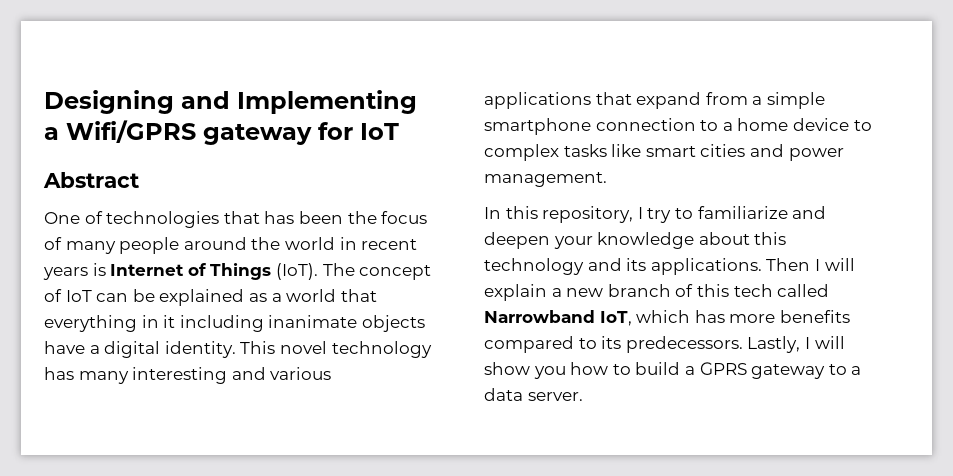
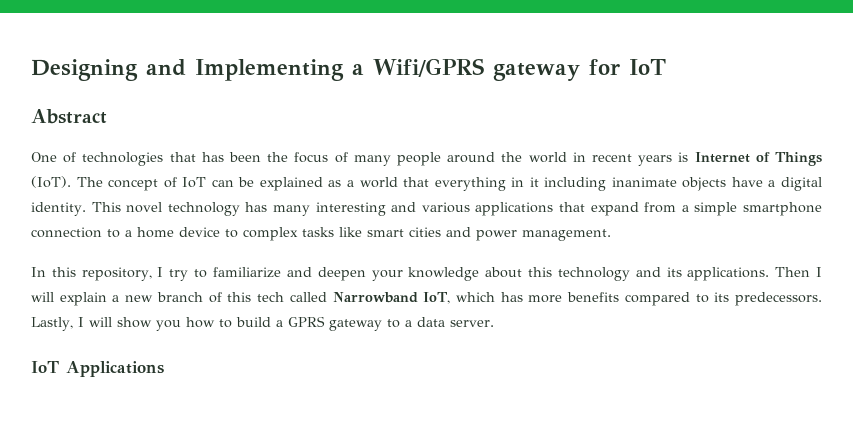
+ IoT Applications

